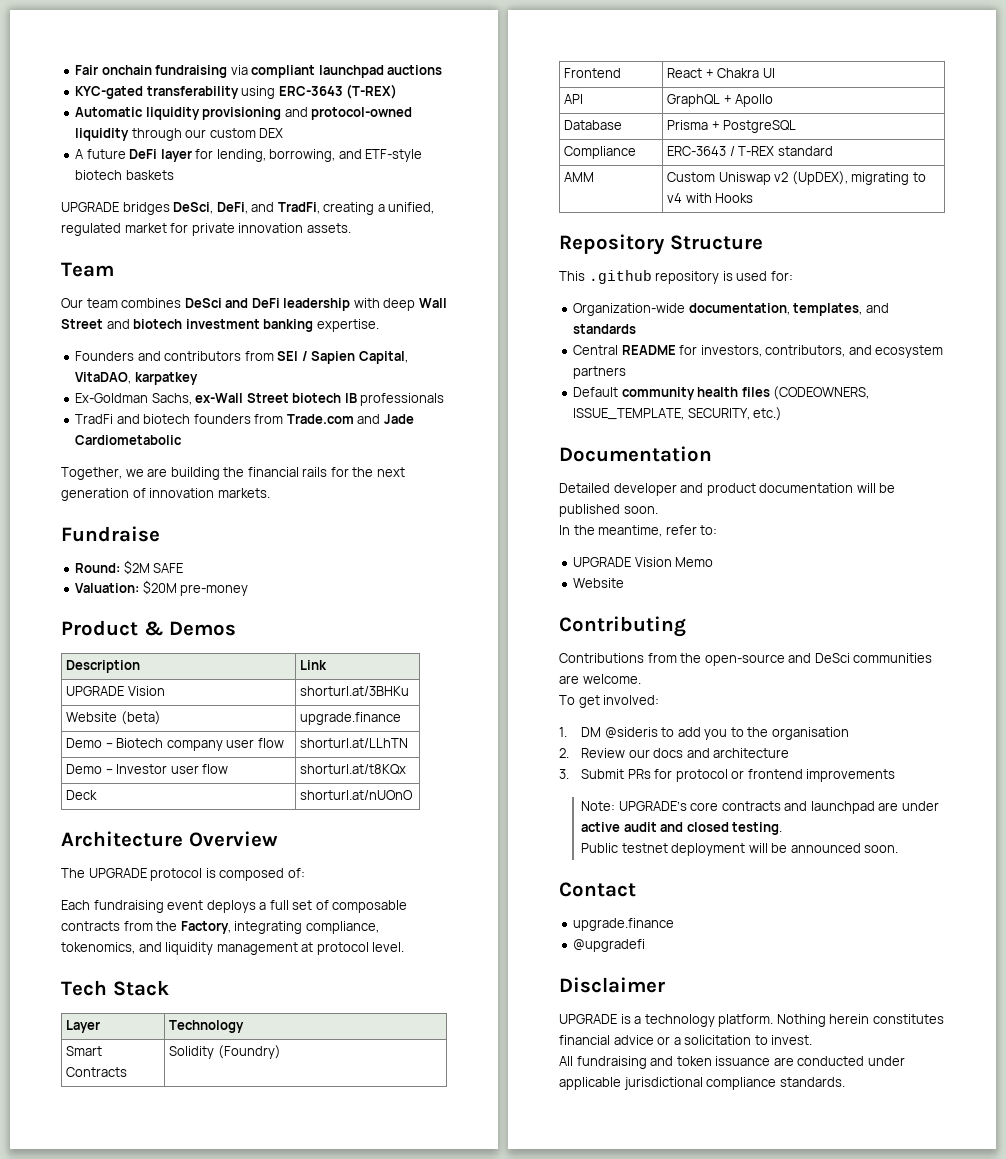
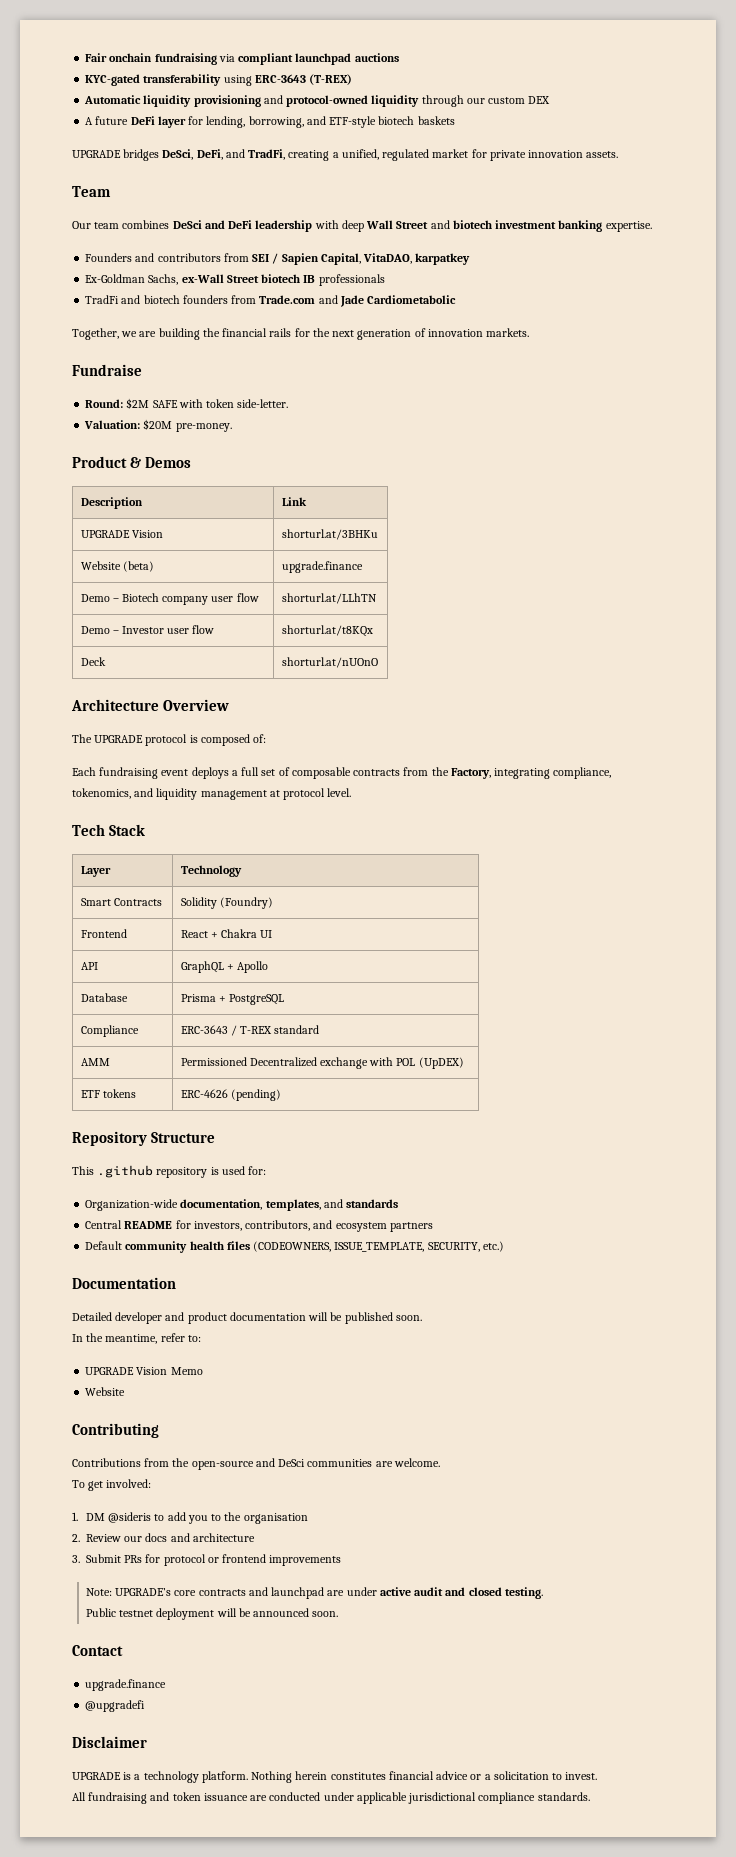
- Round: $2M SAFE
+ Round: $2M SAFE with token side-letter.
- Valuation: $20M pre-money
+ Valuation: $20M pre-money.
- AMM | Custom Uniswap v2 (UpDEX), migrating to v4 with Hooks
+ AMM | Permissioned Decentralized exchange with POL (UpDEX)
+ ETF tokens | ERC-4626 (pending)

